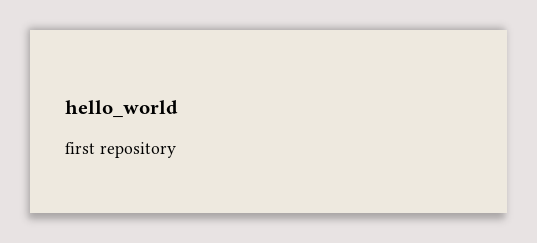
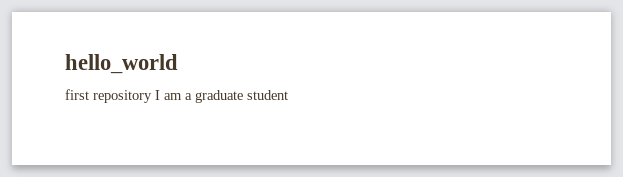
- first repository
+ first repository I am a graduate student

